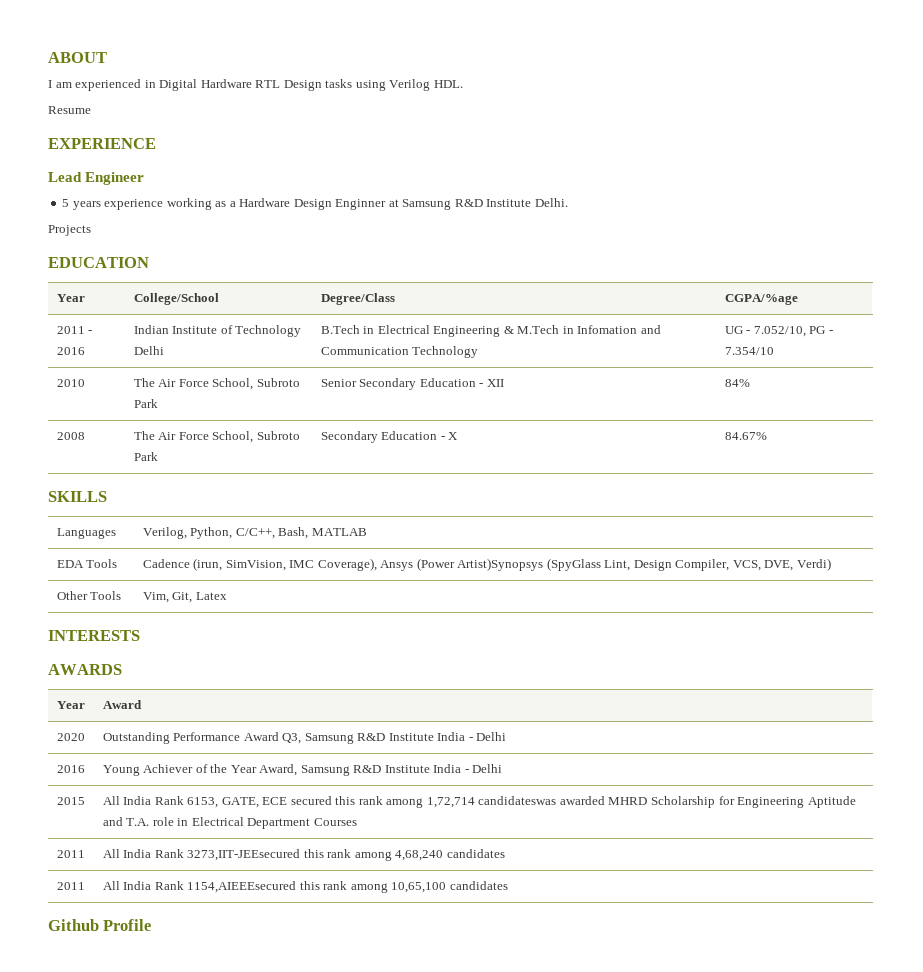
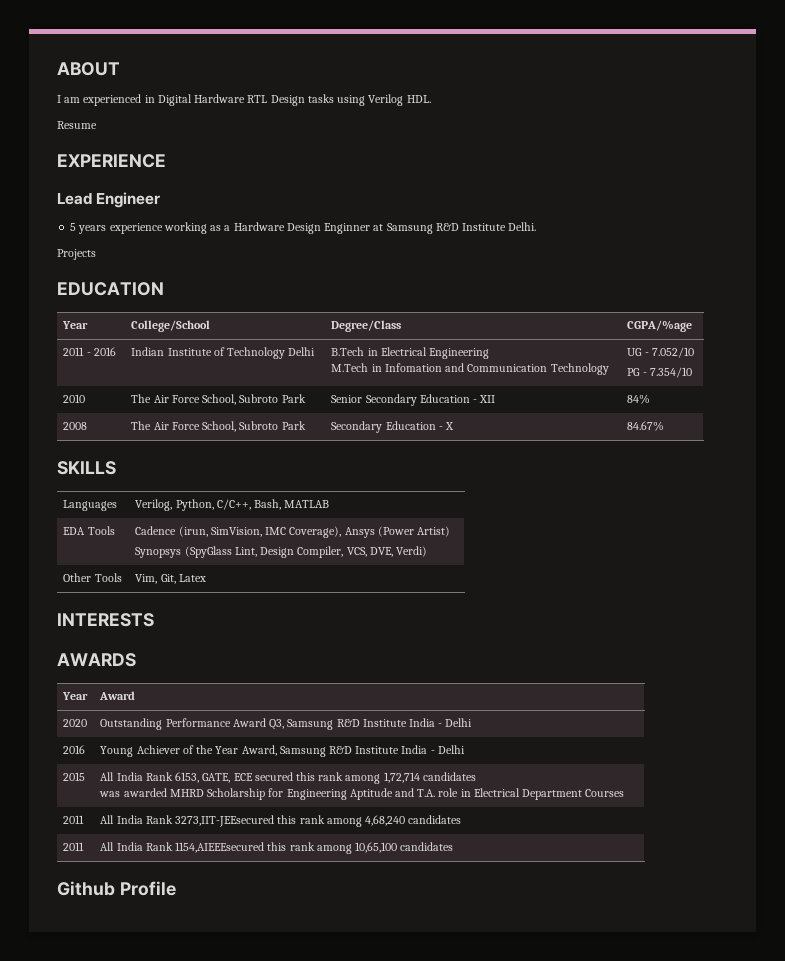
- 2011 - 2016 | Indian Institute of Technology Delhi | B.Tech in Electrical Engineering & M.Tech in Infomation and Communication Technology | UG - 7.052/10, PG - 7.354/10
+ 2011 - 2016 | Indian Institute of Technology Delhi | B.Tech in Electrical Engineering
+ M.Tech in Infomation and Communication Technology | UG - 7.052/10
+ PG - 7.354/10
- EDA Tools | Cadence (irun, SimVision, IMC Coverage), Ansys (Power Artist)Synopsys (SpyGlass Lint, Design Compiler, VCS, DVE, Verdi)
+ EDA Tools | Cadence (irun, SimVision, IMC Coverage), Ansys (Power Artist)
+ Synopsys (SpyGlass Lint, Design Compiler, VCS, DVE, Verdi)
- 2015 | All India Rank 6153, GATE, ECE secured this rank among 1,72,714 candidateswas awarded MHRD Scholarship for Engineering Aptitude and T.A. role in Electrical Department Courses
+ 2015 | All India Rank 6153, GATE, ECE secured this rank among 1,72,714 candidates
+ was awarded MHRD Scholarship for Engineering Aptitude and T.A. role in Electrical Department Courses

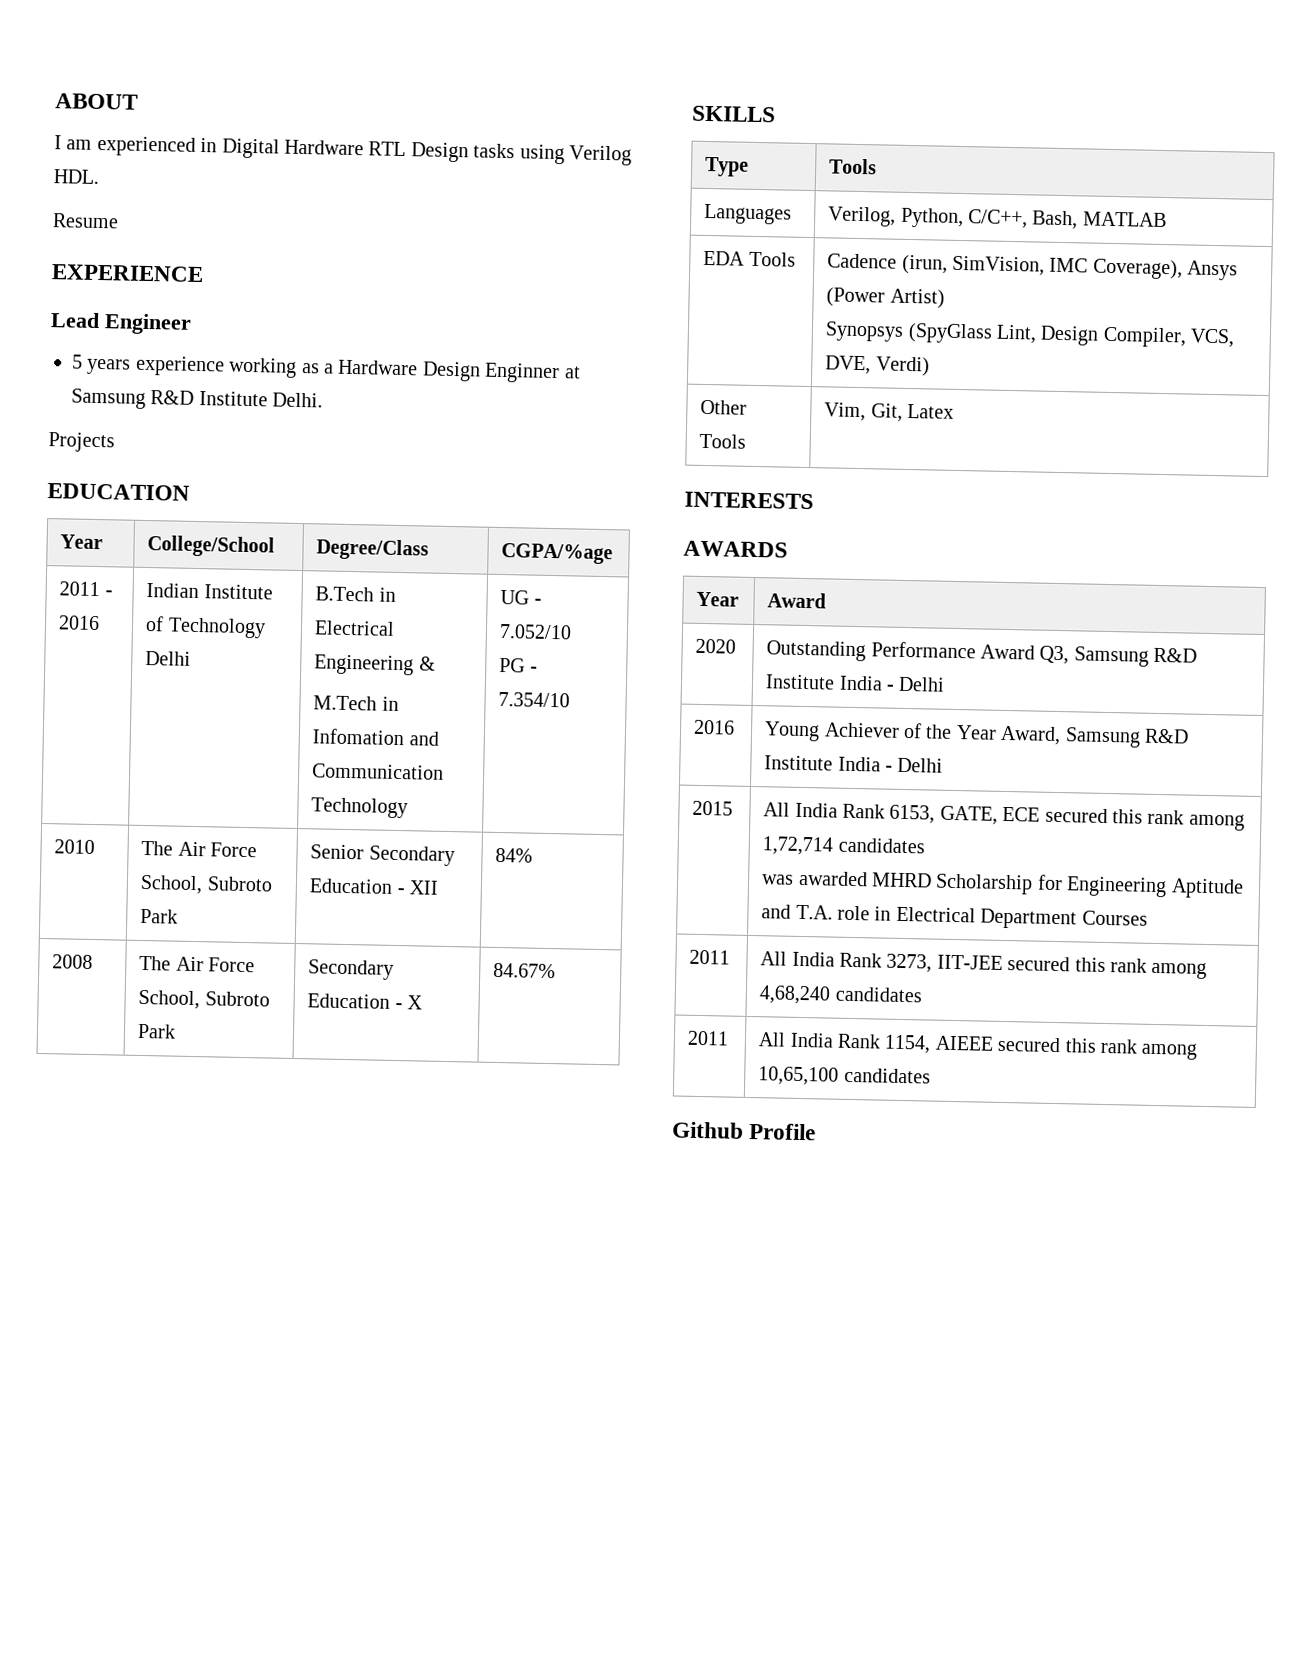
- 2011 - 2016 | Indian Institute of Technology Delhi | B.Tech in Electrical Engineering
+ 2011 - 2016 | Indian Institute of Technology Delhi | B.Tech in Electrical Engineering &
+ Type | Tools
- 2011 | All India Rank 3273,IIT-JEEsecured this rank among 4,68,240 candidates
+ 2011 | All India Rank 3273, IIT-JEE secured this rank among 4,68,240 candidates
- 2011 | All India Rank 1154,AIEEEsecured this rank among 10,65,100 candidates
+ 2011 | All India Rank 1154, AIEEE secured this rank among 10,65,100 candidates

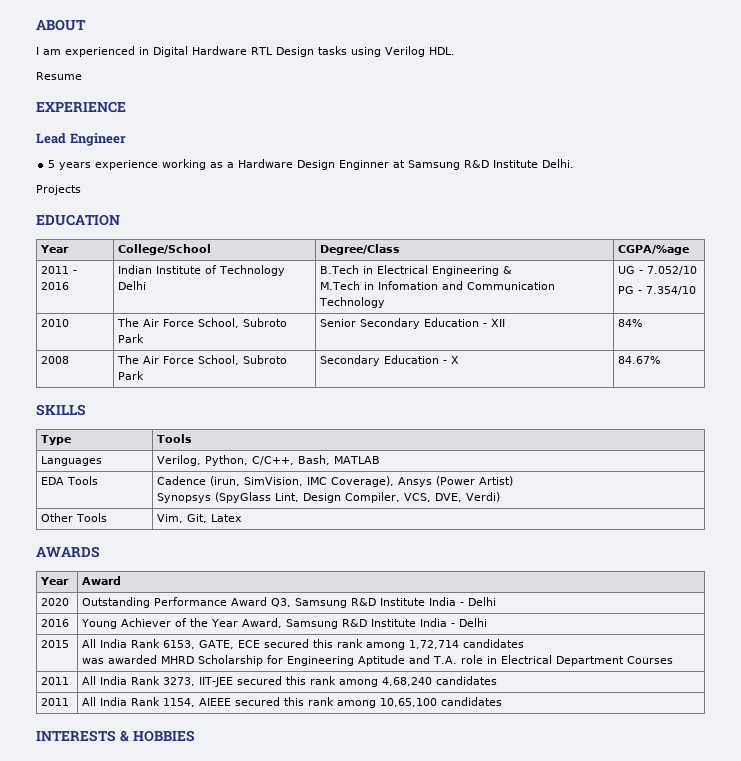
- INTERESTS
- Github Profile
+ INTERESTS & HOBBIES

